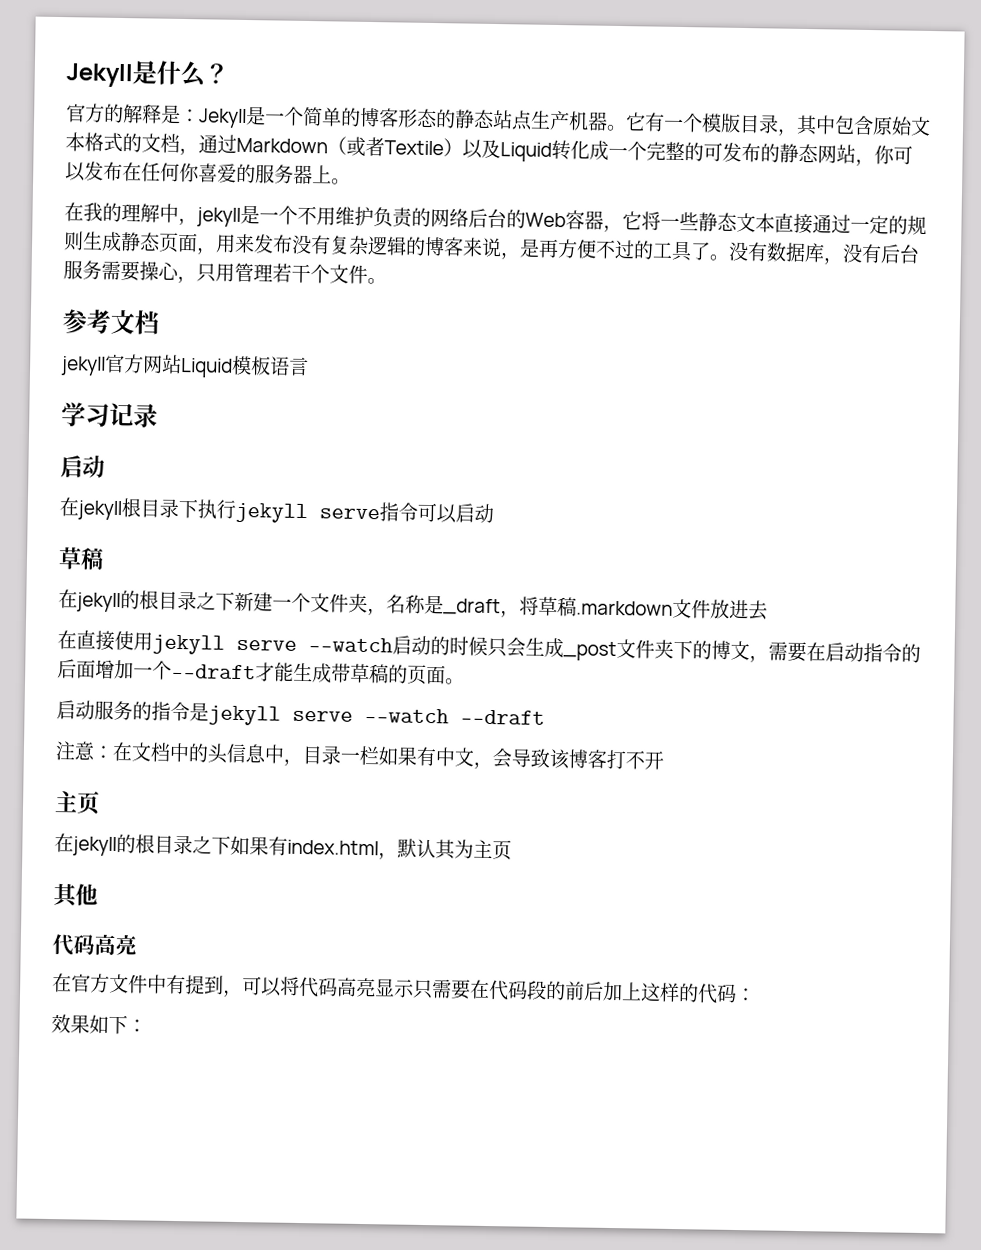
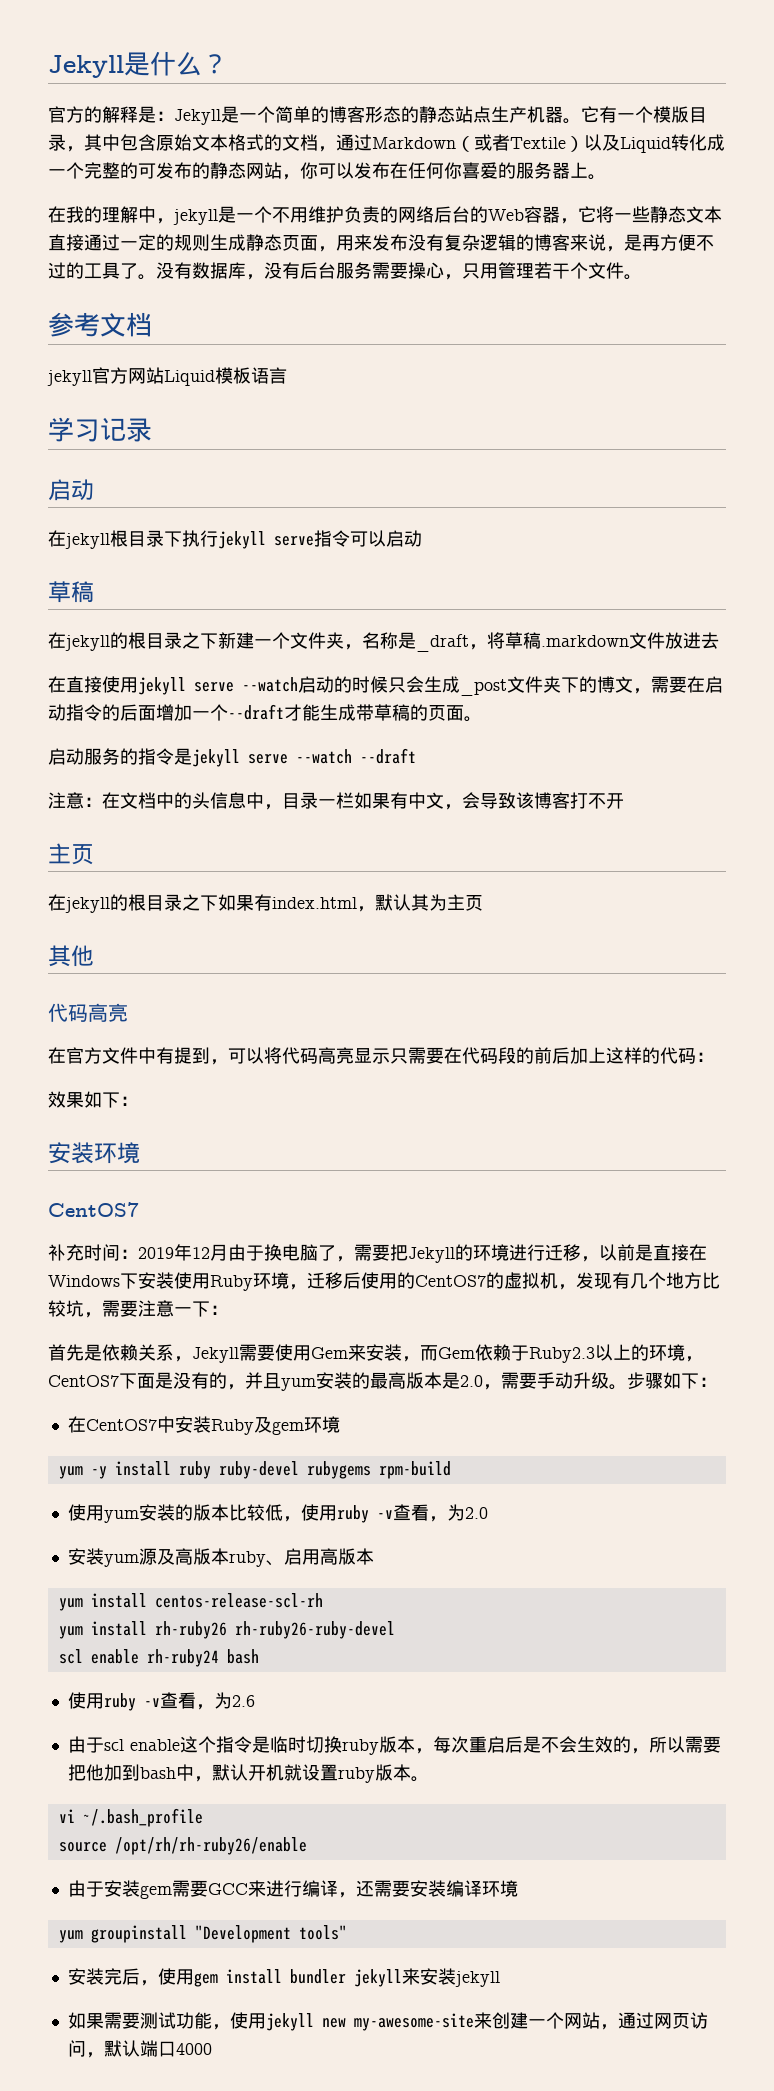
+ 安装环境
+ CentOS7
+ 补充时间：2019年12月由于换电脑了，需要把Jekyll的环境进行迁移，以前是直接在Windows下安装使用Ruby环境，迁移后使用的CentOS7的虚拟机，发现有几个地方比较坑，需要注意一下：
+ 首先是依赖关系，Jekyll需要使用Gem来安装，而Gem依赖于Ruby2.3以上的环境，CentOS7下面是没有的，并且yum安装的最高版本是2.0，需要手动升级。步骤如下：
+ 在CentOS7中安装Ruby及gem环境
+ yum -y install ruby ruby-devel rubygems rpm-build
+ 使用yum安装的版本比较低，使用ruby -v查看，为2.0
+ 安装yum源及高版本ruby、启用高版本
+ yum install centos-release-scl-rh
+ yum install rh-ruby26 rh-ruby26-ruby-devel
+ scl enable rh-ruby24 bash
+ 使用ruby -v查看，为2.6
+ 由于scl enable这个指令是临时切换ruby版本，每次重启后是不会生效的，所以需要把他加到bash中，默认开机就设置ruby版本。
+ vi ~/.bash_profile
+ source /opt/rh/rh-ruby26/enable
+ 由于安装gem需要GCC来进行编译，还需要安装编译环境
+ yum groupinstall "Development tools"
+ 安装完后，使用gem install bundler jekyll来安装jekyll
+ 如果需要测试功能，使用jekyll new my-awesome-site来创建一个网站，通过网页访问，默认端口4000

